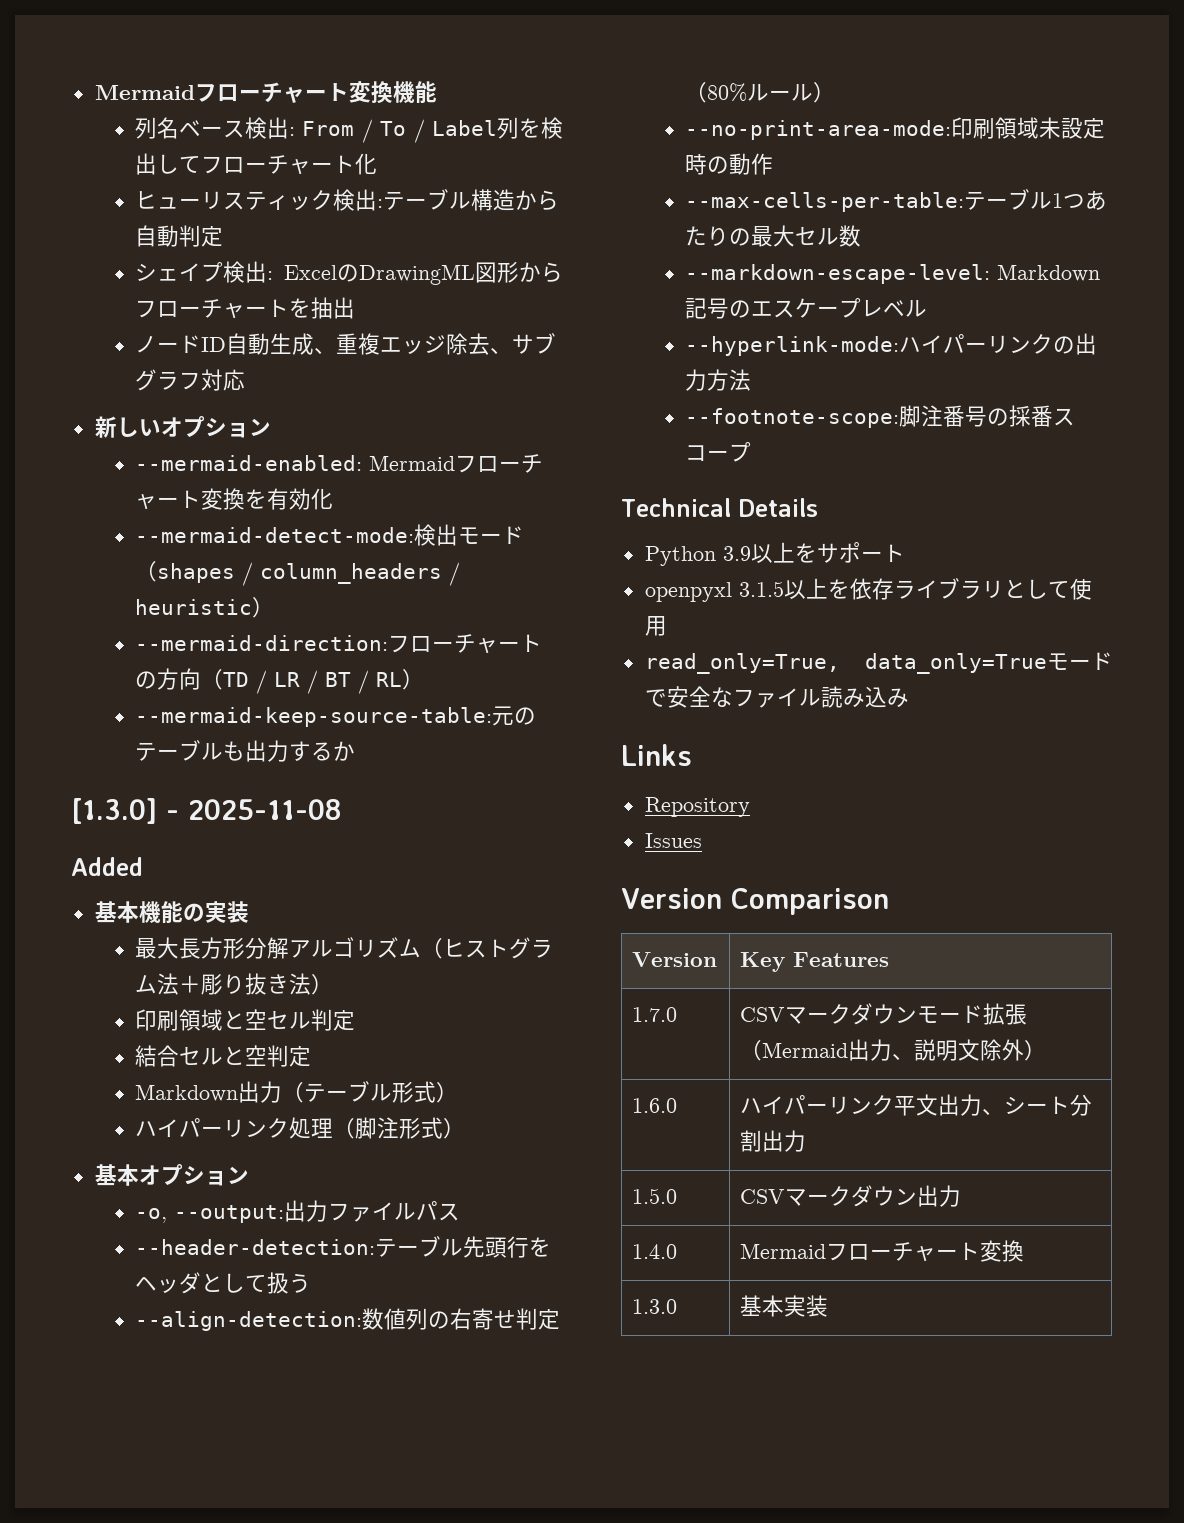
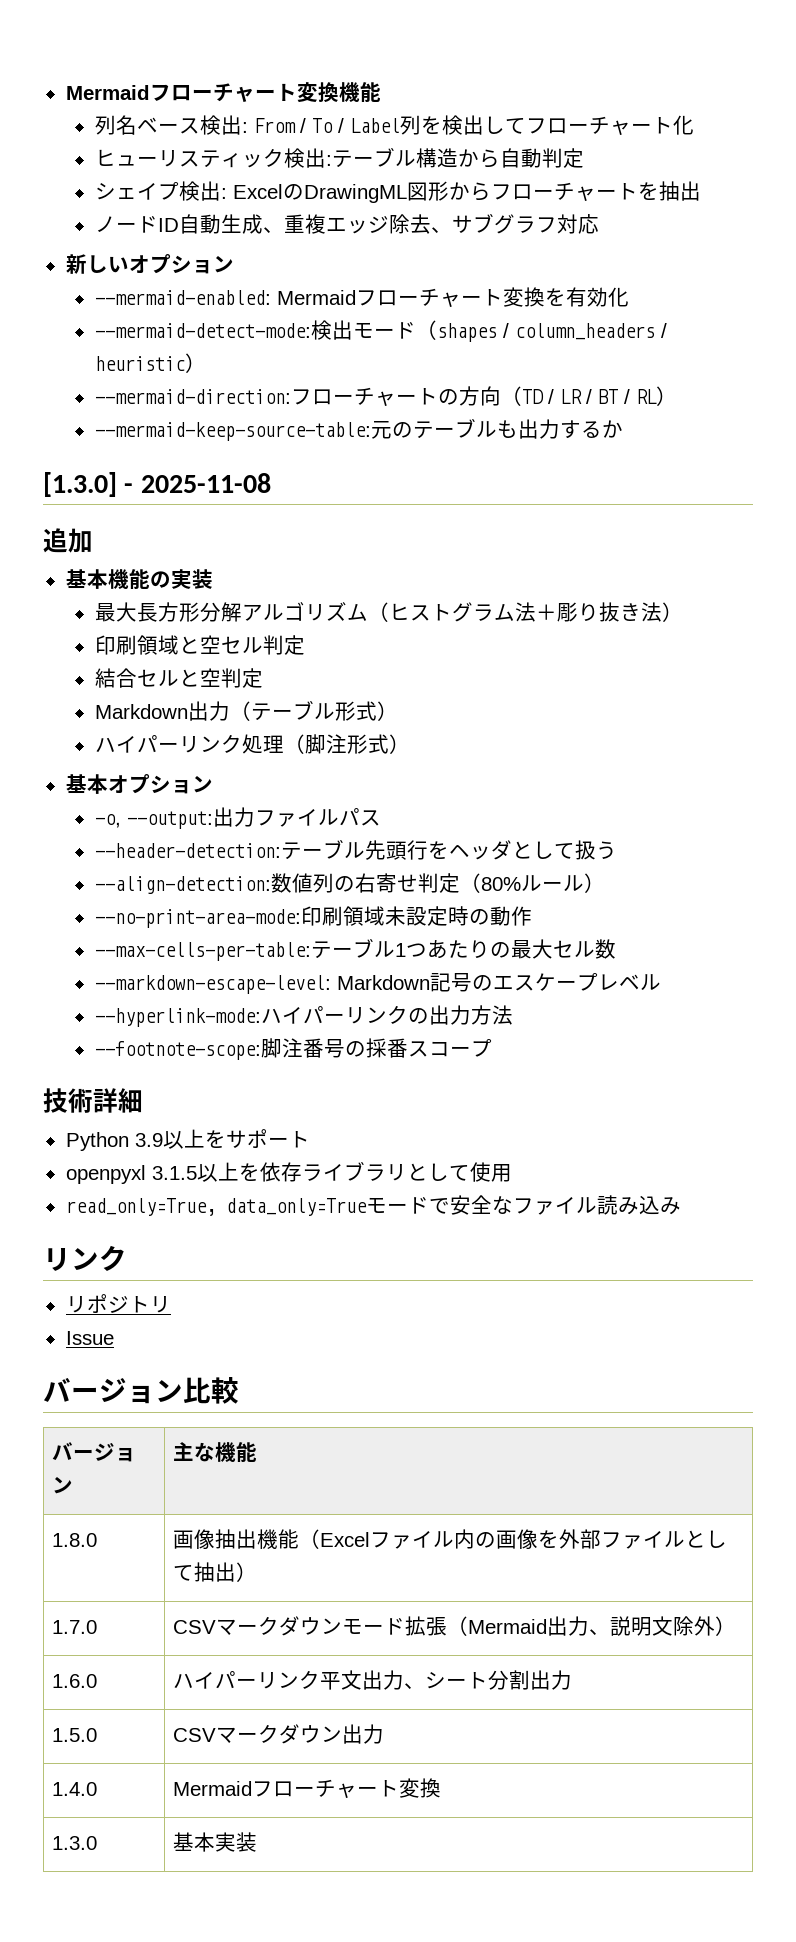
- Added
+ 追加
- Technical Details
+ 技術詳細
  read_only=True, data_only=Trueモードで安全なファイル読み込み
- Links
- Repository
- Issues
- Version Comparison
- Version | Key Features
+ リンク
+ リポジトリ
+ Issue
+ バージョン比較
+ バージョン | 主な機能
+ 1.8.0 | 画像抽出機能（Excelファイル内の画像を外部ファイルとして抽出）

